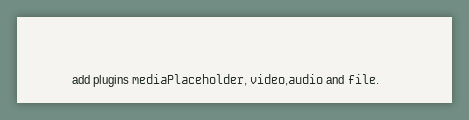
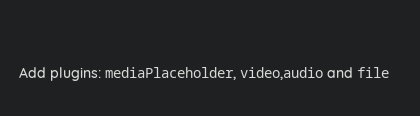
- add plugins mediaPlaceholder, video,audio and file.
+ Add plugins: mediaPlaceholder, video,audio and file

